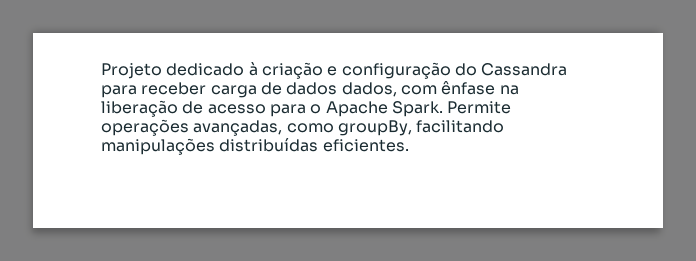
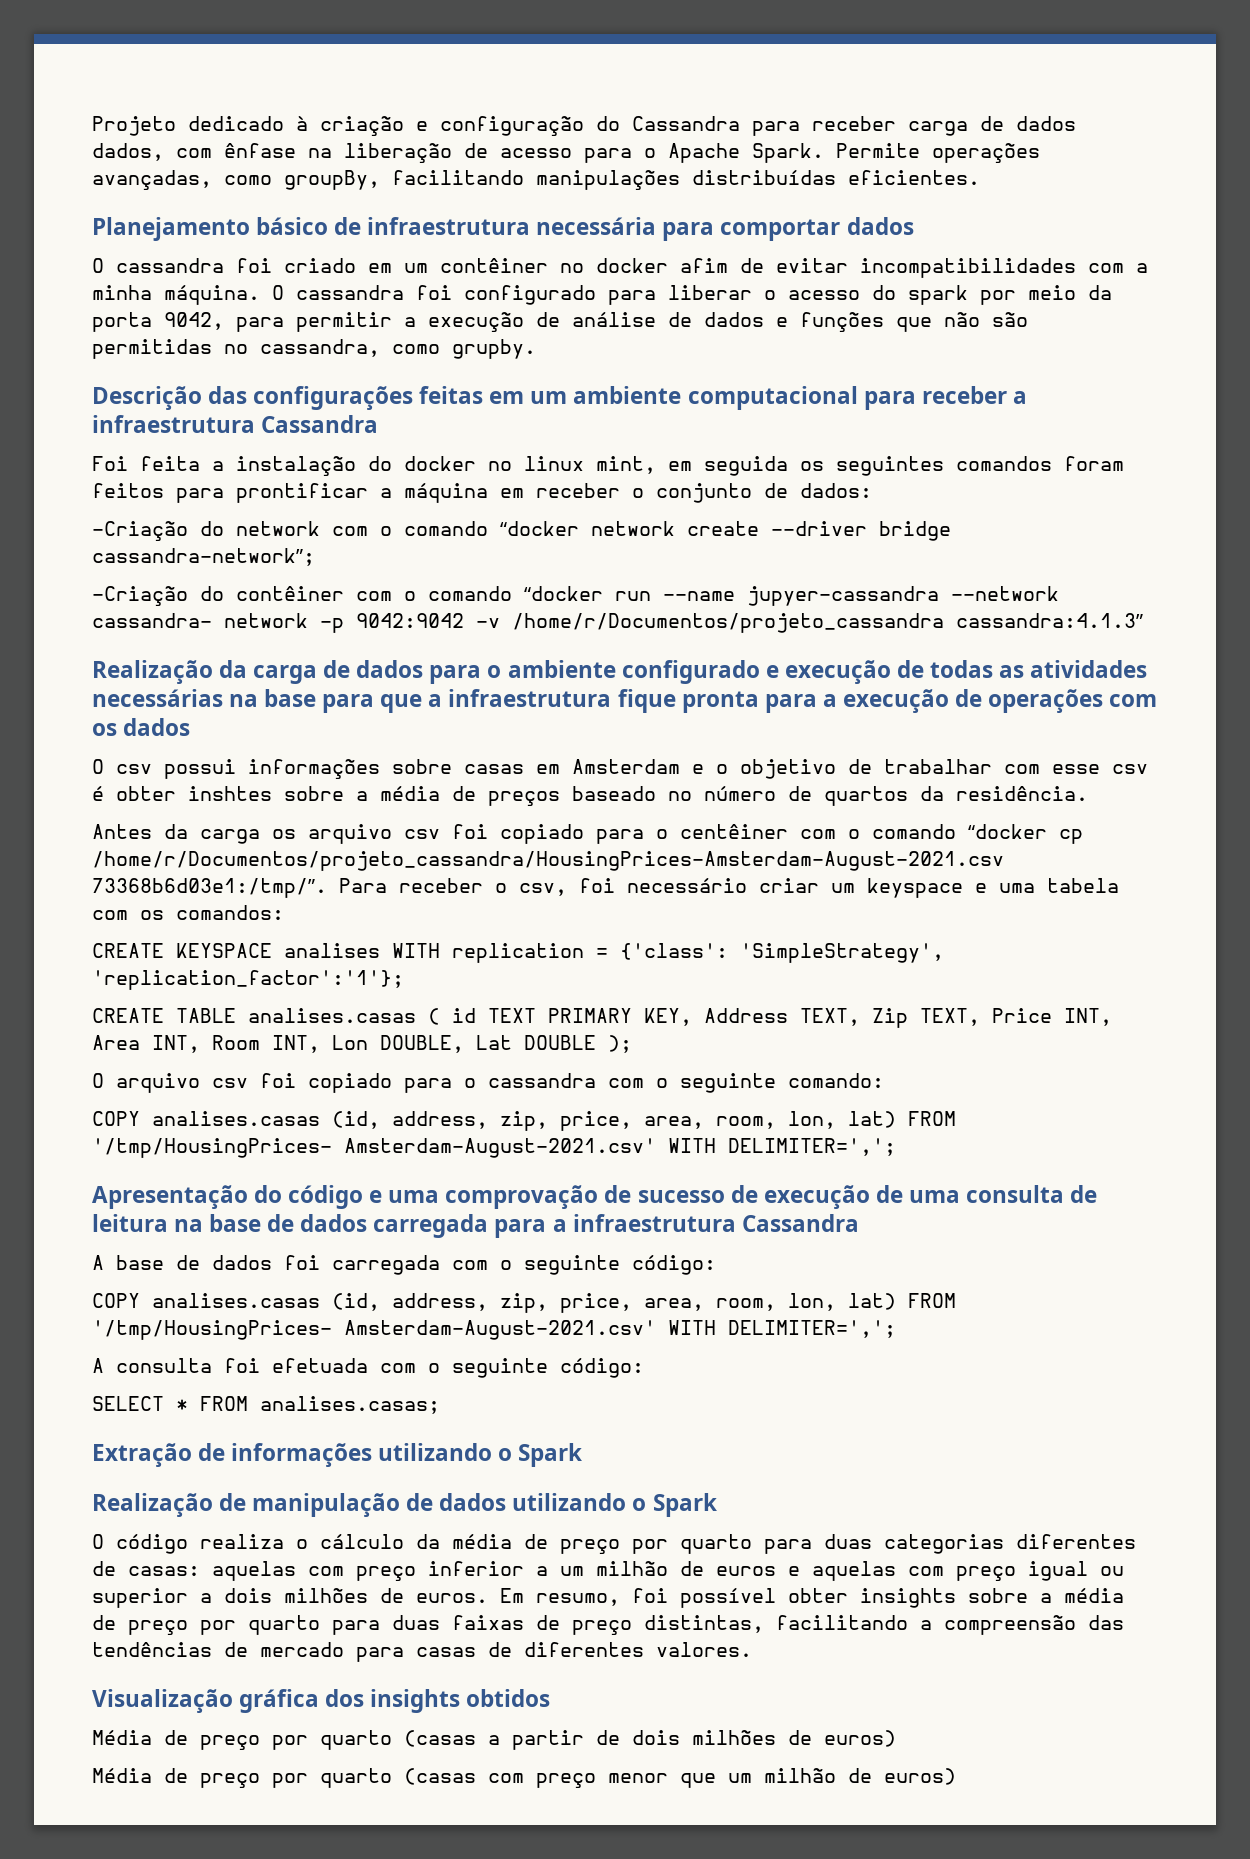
+ Planejamento básico de infraestrutura necessária para comportar dados
+ O cassandra foi criado em um contêiner no docker afim de evitar incompatibilidades com a minha máquina. O cassandra foi configurado para liberar o acesso do spark por meio da porta 9042, para permitir a execução de análise de dados e funções que não são permitidas no cassandra, como grupby.
+ Descrição das configurações feitas em um ambiente computacional para receber a infraestrutura Cassandra
+ Foi feita a instalação do docker no linux mint, em seguida os seguintes comandos foram feitos para prontificar a máquina em receber o conjunto de dados:
+ -Criação do network com o comando “docker network create --driver bridge cassandra-network”;
+ -Criação do contêiner com o comando “docker run --name jupyer-cassandra --network cassandra- network -p 9042:9042 -v /home/r/Documentos/projeto_cassandra cassandra:4.1.3”
+ Realização da carga de dados para o ambiente configurado e execução de todas as atividades necessárias na base para que a infraestrutura fique pronta para a execução de operações com os dados
+ O csv possui informações sobre casas em Amsterdam e o objetivo de trabalhar com esse csv é obter inshtes sobre a média de preços baseado no número de quartos da residência.
+ Antes da carga os arquivo csv foi copiado para o centêiner com o comando “docker cp /home/r/Documentos/projeto_cassandra/HousingPrices-Amsterdam-August-2021.csv 73368b6d03e1:/tmp/”. Para receber o csv, foi necessário criar um keyspace e uma tabela com os comandos:
+ CREATE KEYSPACE analises WITH replication = {'class': 'SimpleStrategy', 'replication_factor':'1'};
+ CREATE TABLE analises.casas ( id TEXT PRIMARY KEY, Address TEXT, Zip TEXT, Price INT, Area INT, Room INT, Lon DOUBLE, Lat DOUBLE );
+ O arquivo csv foi copiado para o cassandra com o seguinte comando:
+ COPY analises.casas (id, address, zip, price, area, room, lon, lat) FROM '/tmp/HousingPrices- Amsterdam-August-2021.csv' WITH DELIMITER=',';
+ Apresentação do código e uma comprovação de sucesso de execução de uma consulta de leitura na base de dados carregada para a infraestrutura Cassandra
+ A base de dados foi carregada com o seguinte código:
+ COPY analises.casas (id, address, zip, price, area, room, lon, lat) FROM '/tmp/HousingPrices- Amsterdam-August-2021.csv' WITH DELIMITER=',';
+ A consulta foi efetuada com o seguinte código:
+ SELECT * FROM analises.casas;
+ Extração de informações utilizando o Spark
+ Realização de manipulação de dados utilizando o Spark
+ O código realiza o cálculo da média de preço por quarto para duas categorias diferentes de casas: aquelas com preço inferior a um milhão de euros e aquelas com preço igual ou superior a dois milhões de euros. Em resumo, foi possível obter insights sobre a média de preço por quarto para duas faixas de preço distintas, facilitando a compreensão das tendências de mercado para casas de diferentes valores.
+ Visualização gráfica dos insights obtidos
+ Média de preço por quarto (casas a partir de dois milhões de euros)
+ Média de preço por quarto (casas com preço menor que um milhão de euros)

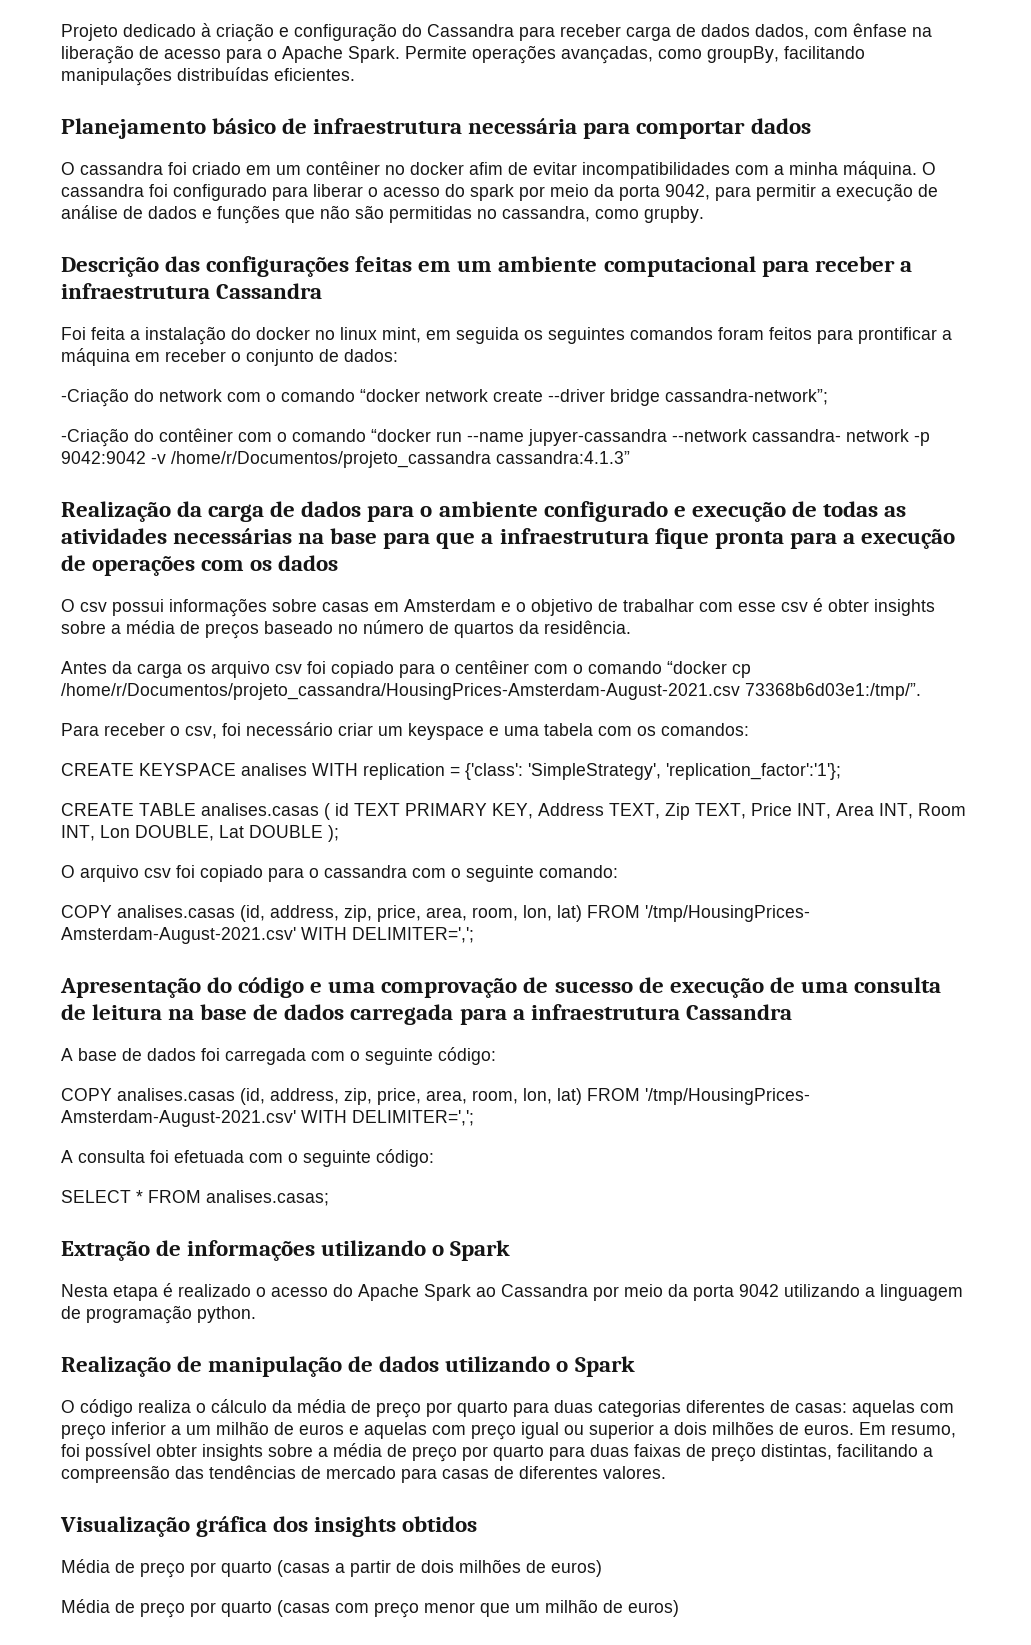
- O csv possui informações sobre casas em Amsterdam e o objetivo de trabalhar com esse csv é obter inshtes sobre a média de preços baseado no número de quartos da residência.
+ O csv possui informações sobre casas em Amsterdam e o objetivo de trabalhar com esse csv é obter insights sobre a média de preços baseado no número de quartos da residência.
- Antes da carga os arquivo csv foi copiado para o centêiner com o comando “docker cp /home/r/Documentos/projeto_cassandra/HousingPrices-Amsterdam-August-2021.csv 73368b6d03e1:/tmp/”. Para receber o csv, foi necessário criar um keyspace e uma tabela com os comandos:
+ Antes da carga os arquivo csv foi copiado para o centêiner com o comando “docker cp /home/r/Documentos/projeto_cassandra/HousingPrices-Amsterdam-August-2021.csv 73368b6d03e1:/tmp/”.
+ Para receber o csv, foi necessário criar um keyspace e uma tabela com os comandos:
+ Nesta etapa é realizado o acesso do Apache Spark ao Cassandra por meio da porta 9042 utilizando a linguagem de programação python.

